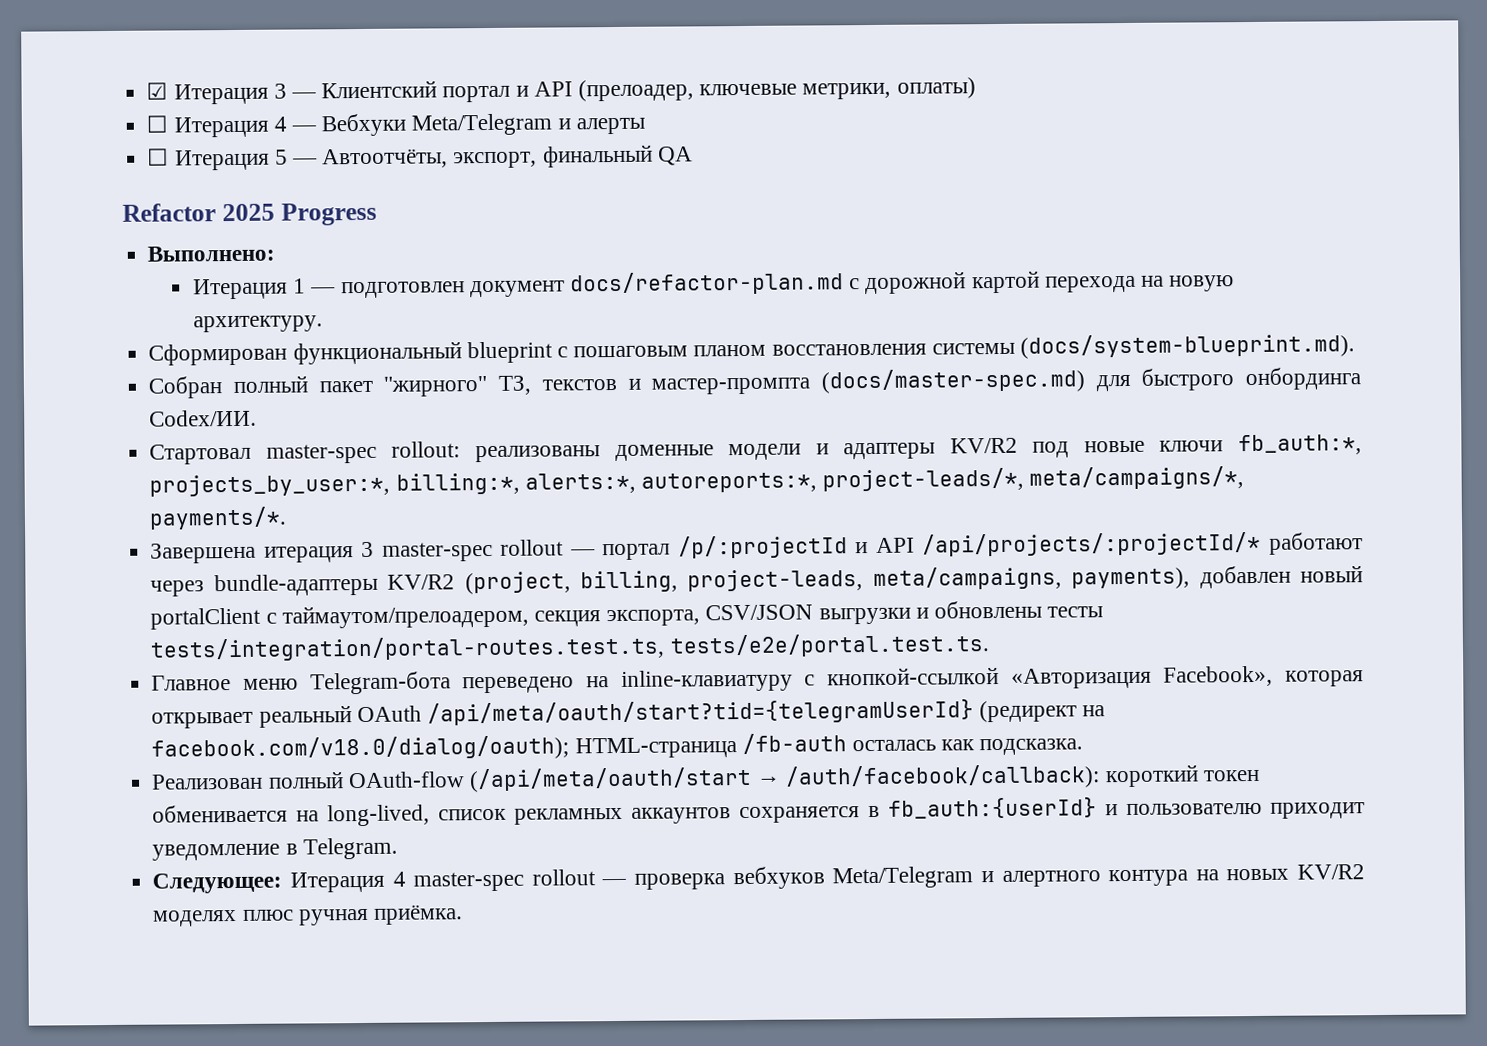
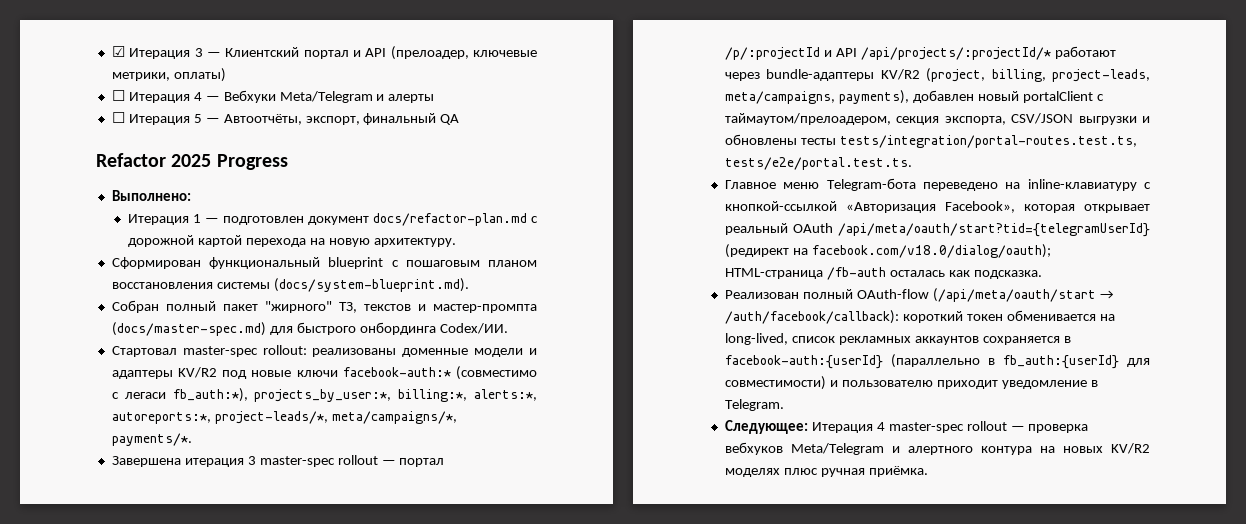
- Стартовал master-spec rollout: реализованы доменные модели и адаптеры KV/R2 под новые ключи fb_auth:*, projects_by_user:*, billing:*, alerts:*, autoreports:*, project-leads/*, meta/campaigns/*, payments/*.
+ Стартовал master-spec rollout: реализованы доменные модели и адаптеры KV/R2 под новые ключи facebook-auth:* (совместимо с легаси fb_auth:*), projects_by_user:*, billing:*, alerts:*, autoreports:*, project-leads/*, meta/campaigns/*, payments/*.
- Реализован полный OAuth-flow (/api/meta/oauth/start → /auth/facebook/callback): короткий токен обменивается на long-lived, список рекламных аккаунтов сохраняется в fb_auth:{userId} и пользователю приходит уведомление в Telegram.
+ Реализован полный OAuth-flow (/api/meta/oauth/start → /auth/facebook/callback): короткий токен обменивается на long-lived, список рекламных аккаунтов сохраняется в facebook-auth:{userId} (параллельно в fb_auth:{userId} для совместимости) и пользователю приходит уведомление в Telegram.

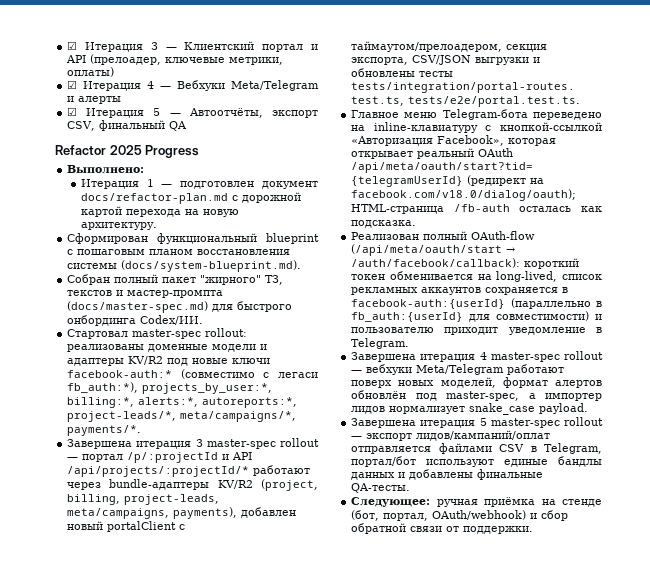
- ☐ Итерация 4 — Вебхуки Meta/Telegram и алерты
+ ☑ Итерация 4 — Вебхуки Meta/Telegram и алерты
- ☐ Итерация 5 — Автоотчёты, экспорт, финальный QA
+ ☑ Итерация 5 — Автоотчёты, экспорт CSV, финальный QA
- Следующее: Итерация 4 master-spec rollout — проверка вебхуков Meta/Telegram и алертного контура на новых KV/R2 моделях плюс ручная приёмка.
+ Завершена итерация 4 master-spec rollout — вебхуки Meta/Telegram работают поверх новых моделей, формат алертов обновлён под master-spec, а импортер лидов нормализует snake_case payload.
+ Завершена итерация 5 master-spec rollout — экспорт лидов/кампаний/оплат отправляется файлами CSV в Telegram, портал/бот используют единые бандлы данных и добавлены финальные QA-тесты.
+ Следующее: ручная приёмка на стенде (бот, портал, OAuth/webhook) и сбор обратной связи от поддержки.

